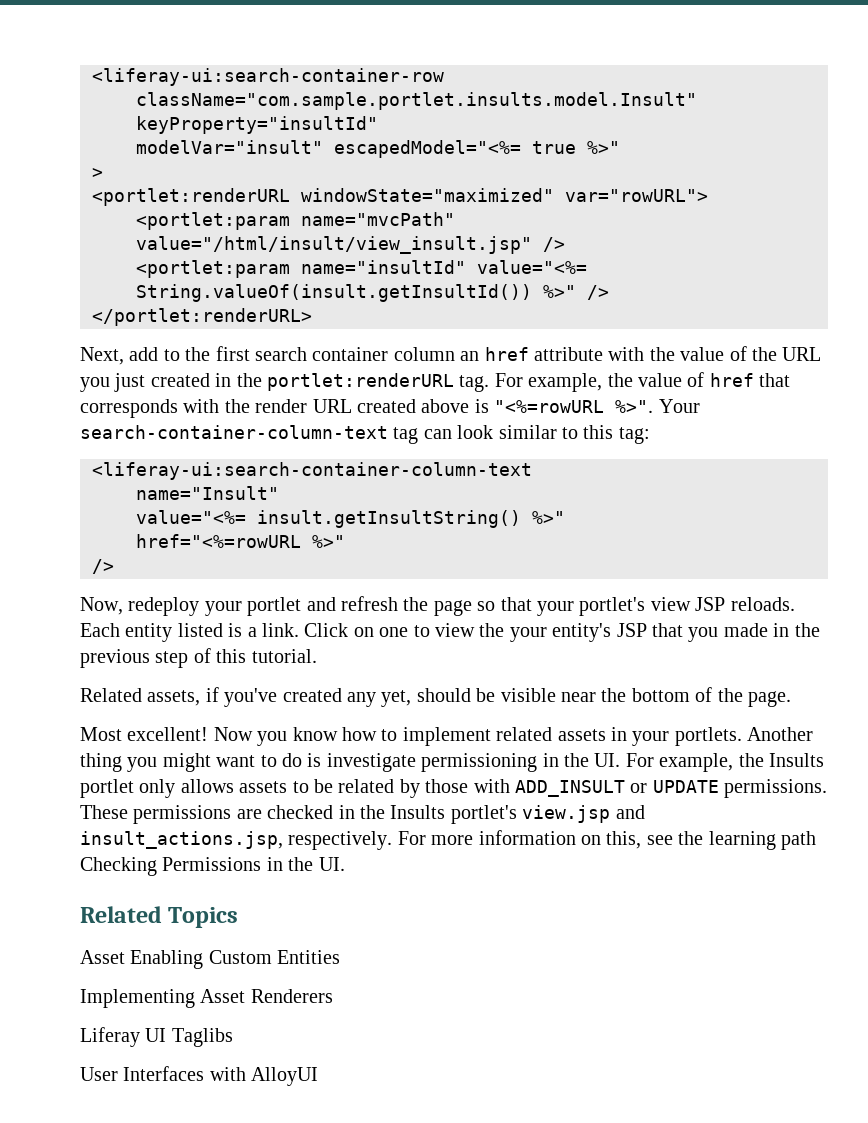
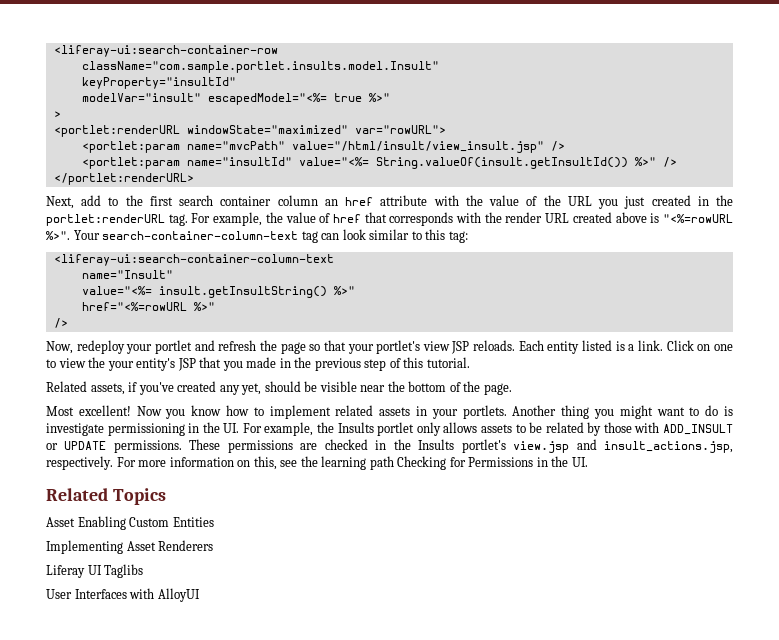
- For more information on this, see the learning path Checking Permissions in the UI.
+ For more information on this, see the learning path Checking for Permissions in the UI.

